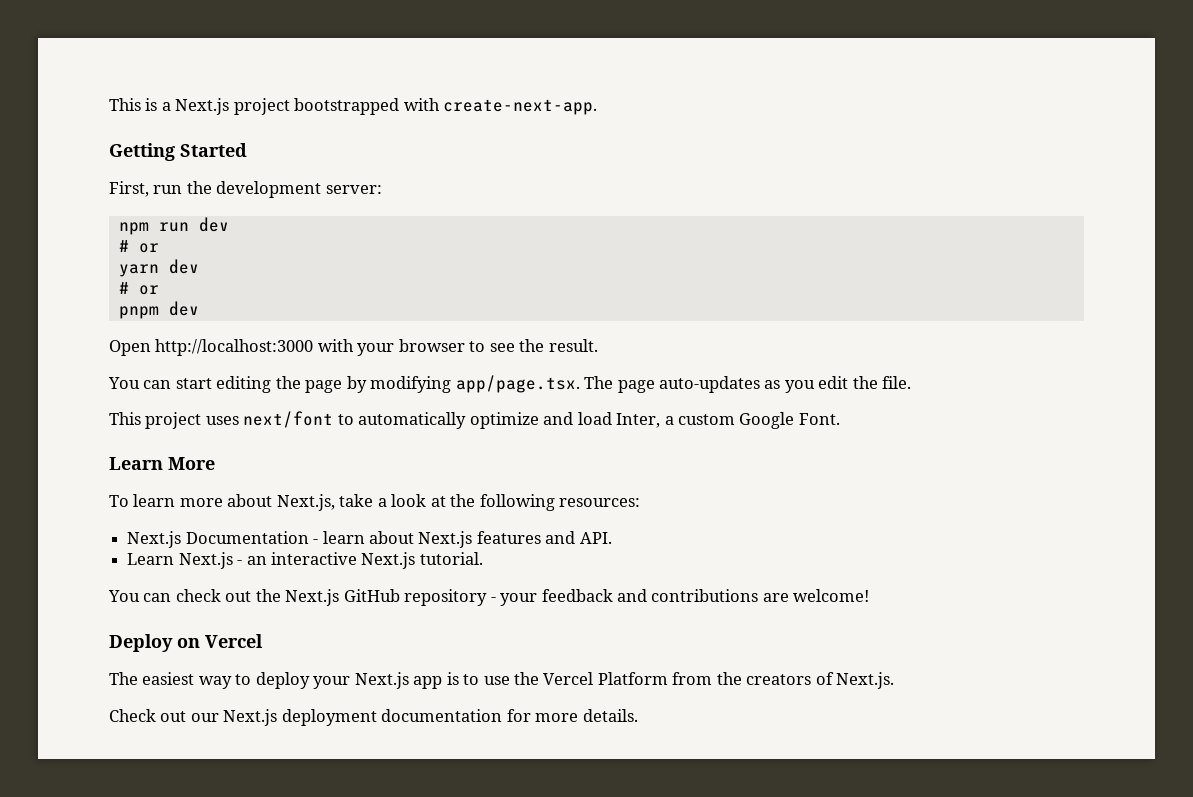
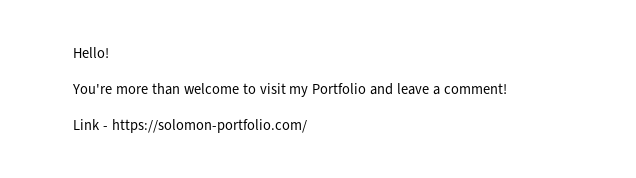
- This is a Next.js project bootstrapped with create-next-app.
- Getting Started
- First, run the development server:
- npm run dev
- # or
- yarn dev
- # or
- pnpm dev
- Open http://localhost:3000 with your browser to see the result.
- You can start editing the page by modifying app/page.tsx. The page auto-updates as you edit the file.
- This project uses next/font to automatically optimize and load Inter, a custom Google Font.
- Learn More
- To learn more about Next.js, take a look at the following resources:
- Next.js Documentation - learn about Next.js features and API.
- Learn Next.js - an interactive Next.js tutorial.
- You can check out the Next.js GitHub repository - your feedback and contributions are welcome!
- Deploy on Vercel
- The easiest way to deploy your Next.js app is to use the Vercel Platform from the creators of Next.js.
- Check out our Next.js deployment documentation for more details.
+ Hello!
+ You're more than welcome to visit my Portfolio and leave a comment!
+ Link - https://solomon-portfolio.com/

